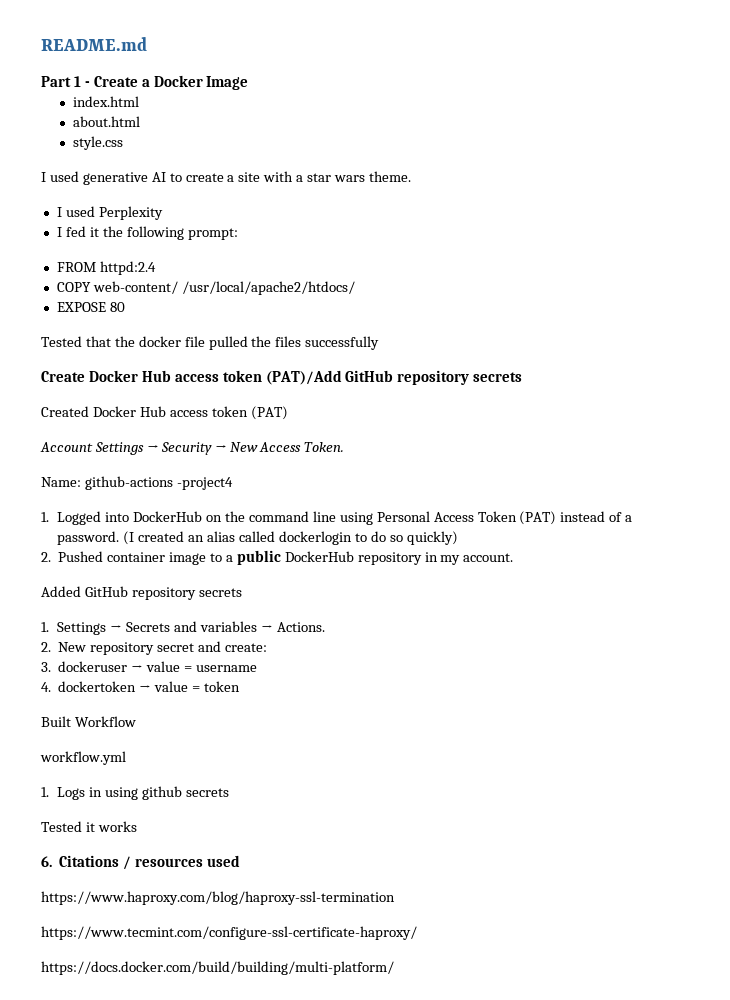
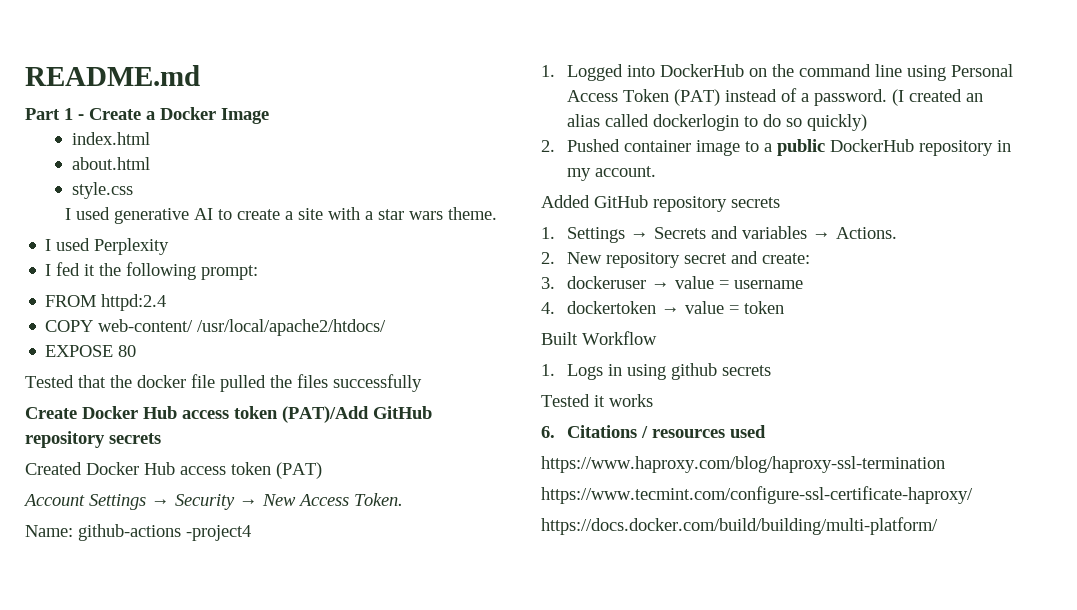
- workflow.yml

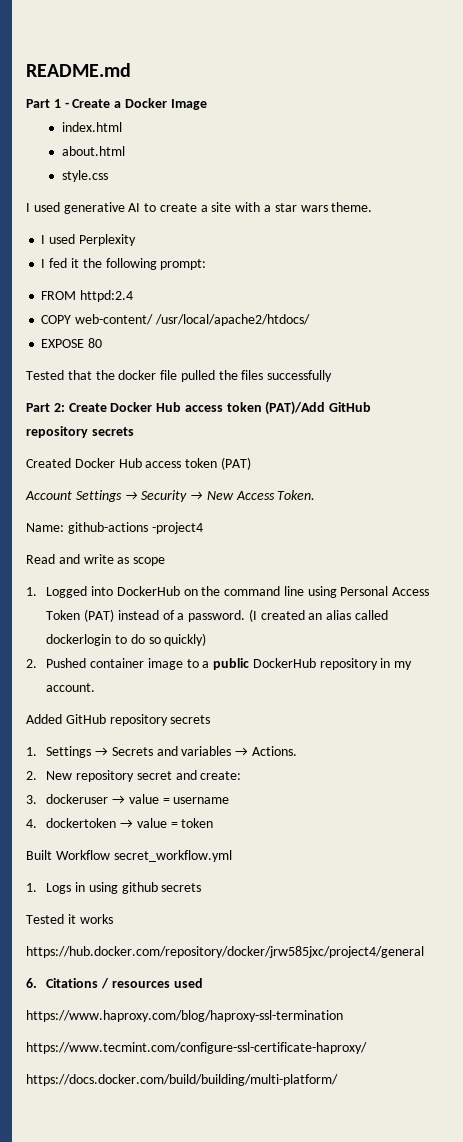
- Create Docker Hub access token (PAT)/Add GitHub repository secrets
+ Part 2: Create Docker Hub access token (PAT)/Add GitHub repository secrets
+ Read and write as scope
- Built Workflow
+ Built Workflow secret_workflow.yml
+ https://hub.docker.com/repository/docker/jrw585jxc/project4/general

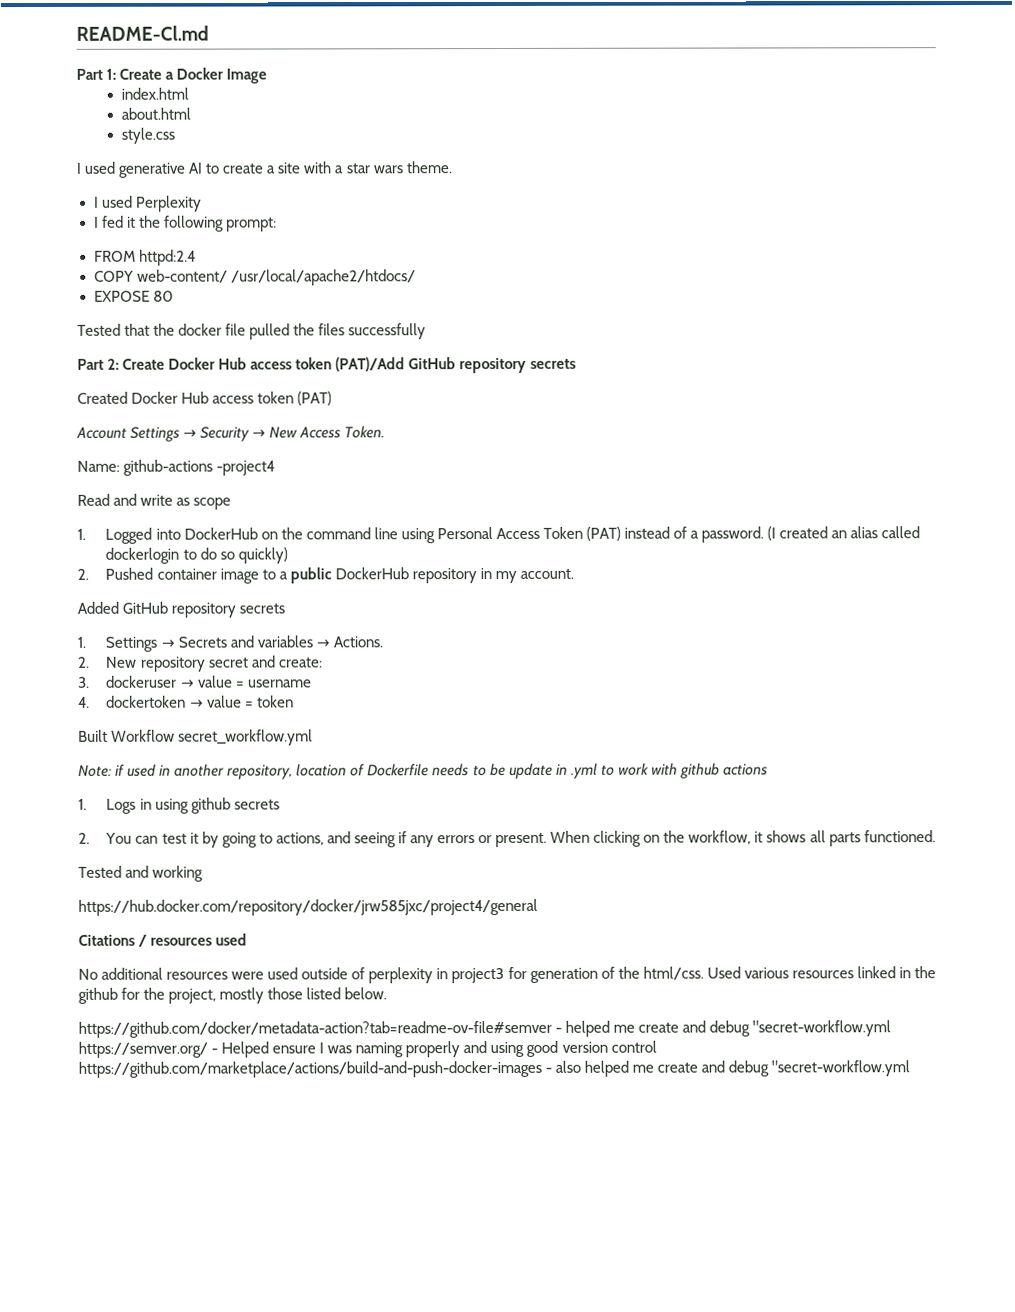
- README.md
- Part 1 - Create a Docker Image
+ README-Cl.md
+ Part 1: Create a Docker Image
+ Note: if used in another repository, location of Dockerfile needs to be update in .yml to work with github actions
- Tested it works
+ 2. You can test it by going to actions, and seeing if any errors or present. When clicking on the workflow, it shows all parts functioned.
+ Tested and working
- 6. Citations / resources used
+ Citations / resources used
- https://www.haproxy.com/blog/haproxy-ssl-termination
- https://www.tecmint.com/configure-ssl-certificate-haproxy/
- https://docs.docker.com/build/building/multi-platform/
+ No additional resources were used outside of perplexity in project3 for generation of the html/css. Used various resources linked in the github for the project, mostly those listed below.
+ https://github.com/docker/metadata-action?tab=readme-ov-file#semver - helped me create and debug "secret-workflow.yml https://semver.org/ - Helped ensure I was naming properly and using good version control https://github.com/marketplace/actions/build-and-push-docker-images - also helped me create and debug "secret-workflow.yml

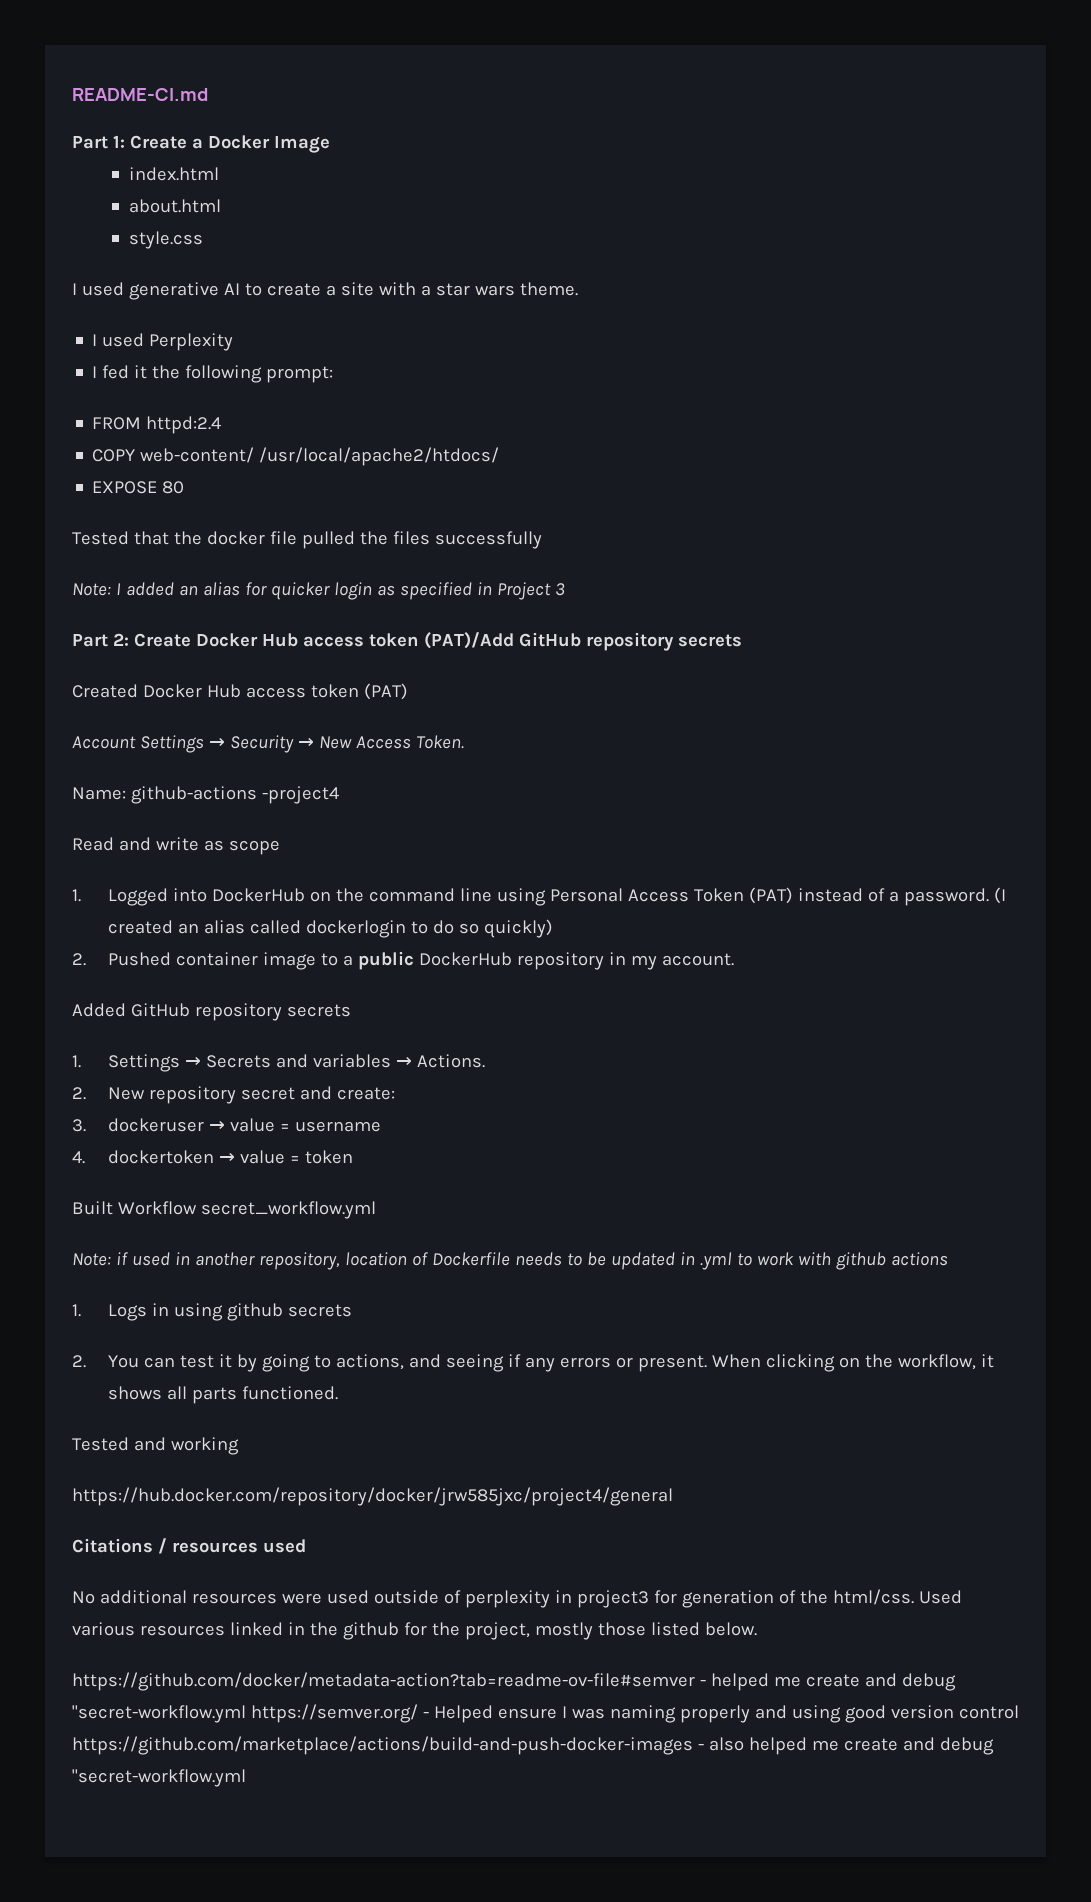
+ Note: I added an alias for quicker login as specified in Project 3
- Note: if used in another repository, location of Dockerfile needs to be update in .yml to work with github actions
+ Note: if used in another repository, location of Dockerfile needs to be updated in .yml to work with github actions

